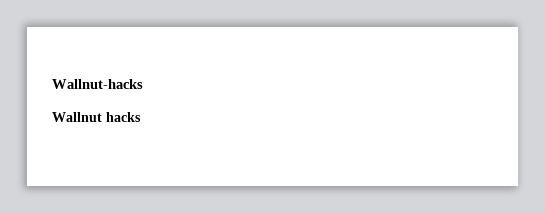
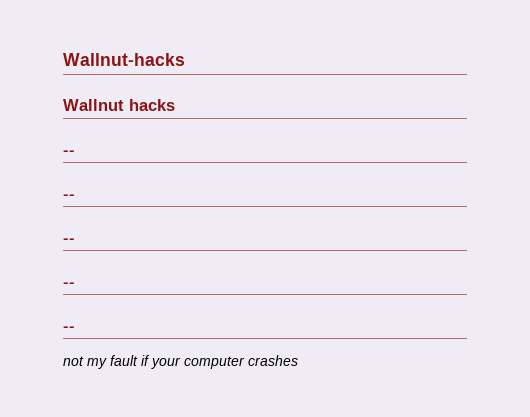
  Wallnut hacks
+ --
+ --
+ --
+ --
+ --
+ not my fault if your computer crashes

